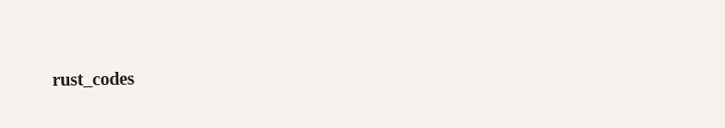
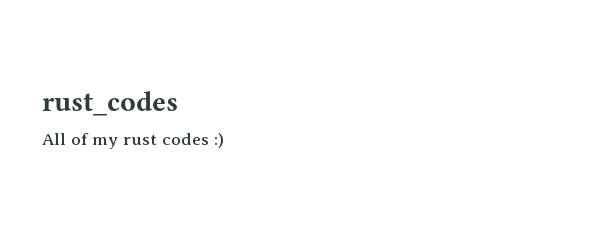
+ All of my rust codes :)

